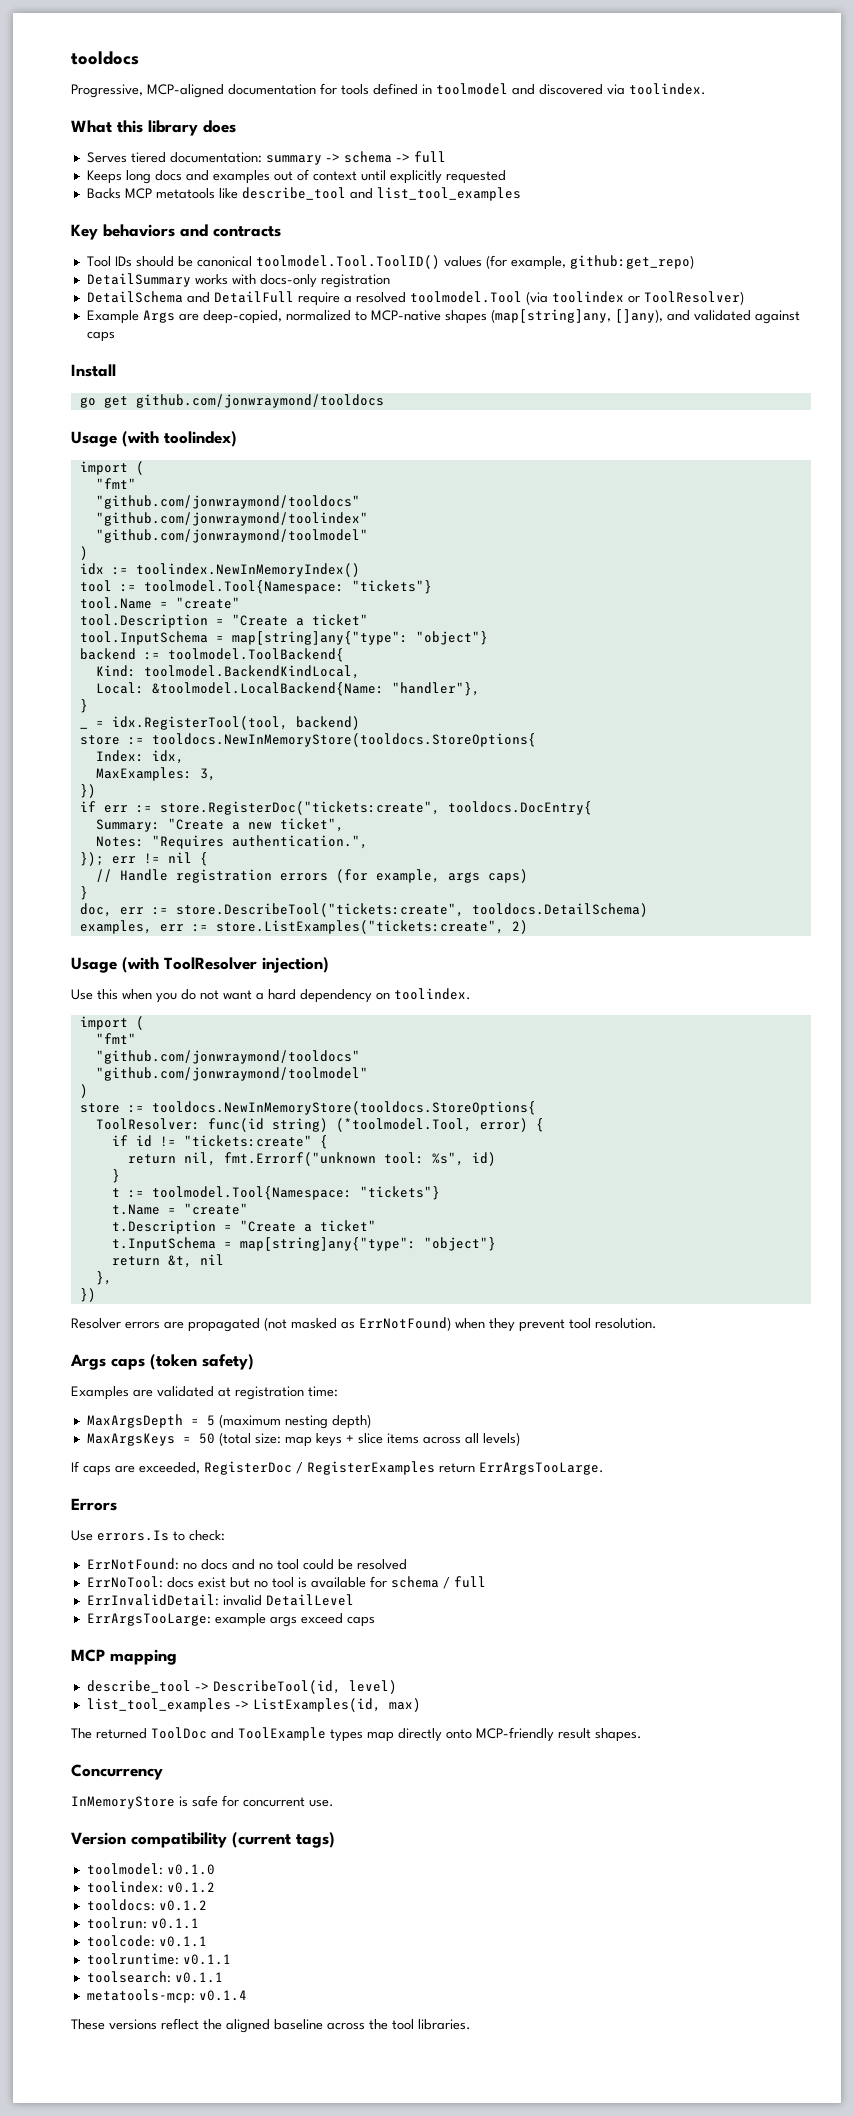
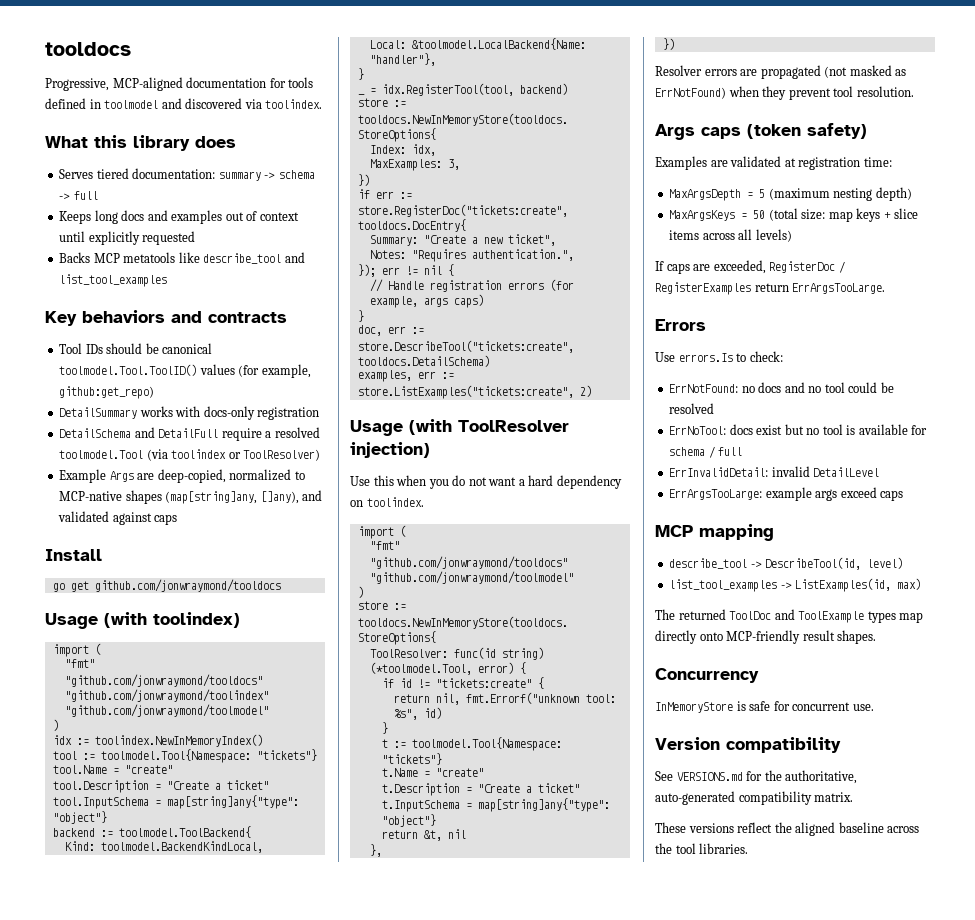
- Version compatibility (current tags)
- toolmodel: v0.1.0
- toolindex: v0.1.2
- tooldocs: v0.1.2
- toolrun: v0.1.1
- toolcode: v0.1.1
- toolruntime: v0.1.1
- toolsearch: v0.1.1
- metatools-mcp: v0.1.4
+ Version compatibility
+ See VERSIONS.md for the authoritative, auto-generated compatibility matrix.

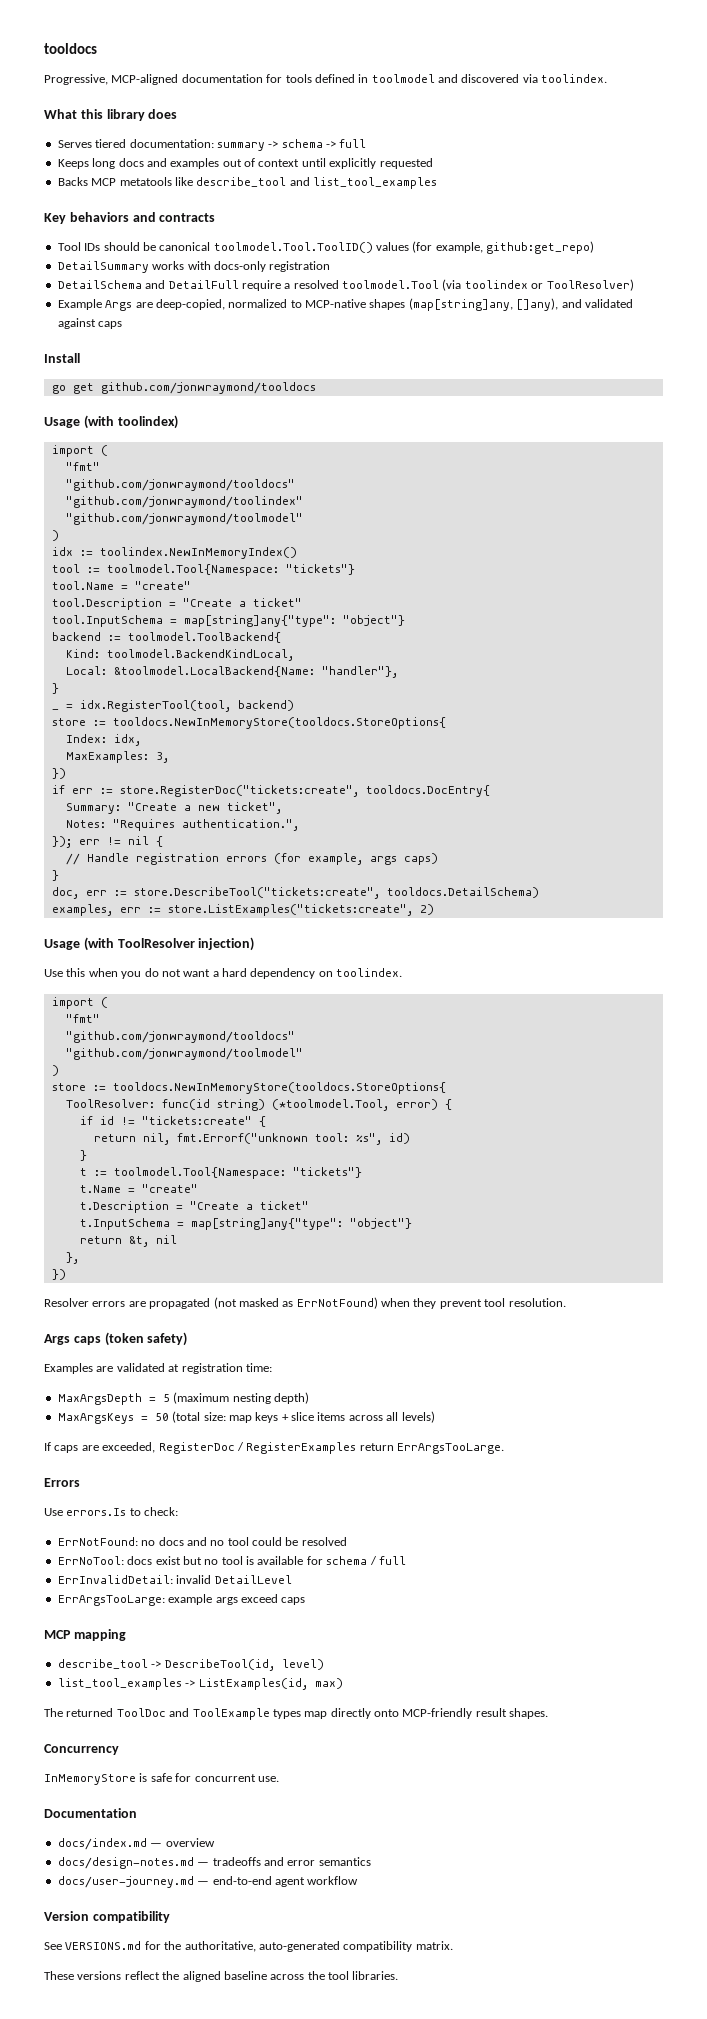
+ Documentation
+ docs/index.md — overview
+ docs/design-notes.md — tradeoffs and error semantics
+ docs/user-journey.md — end-to-end agent workflow

